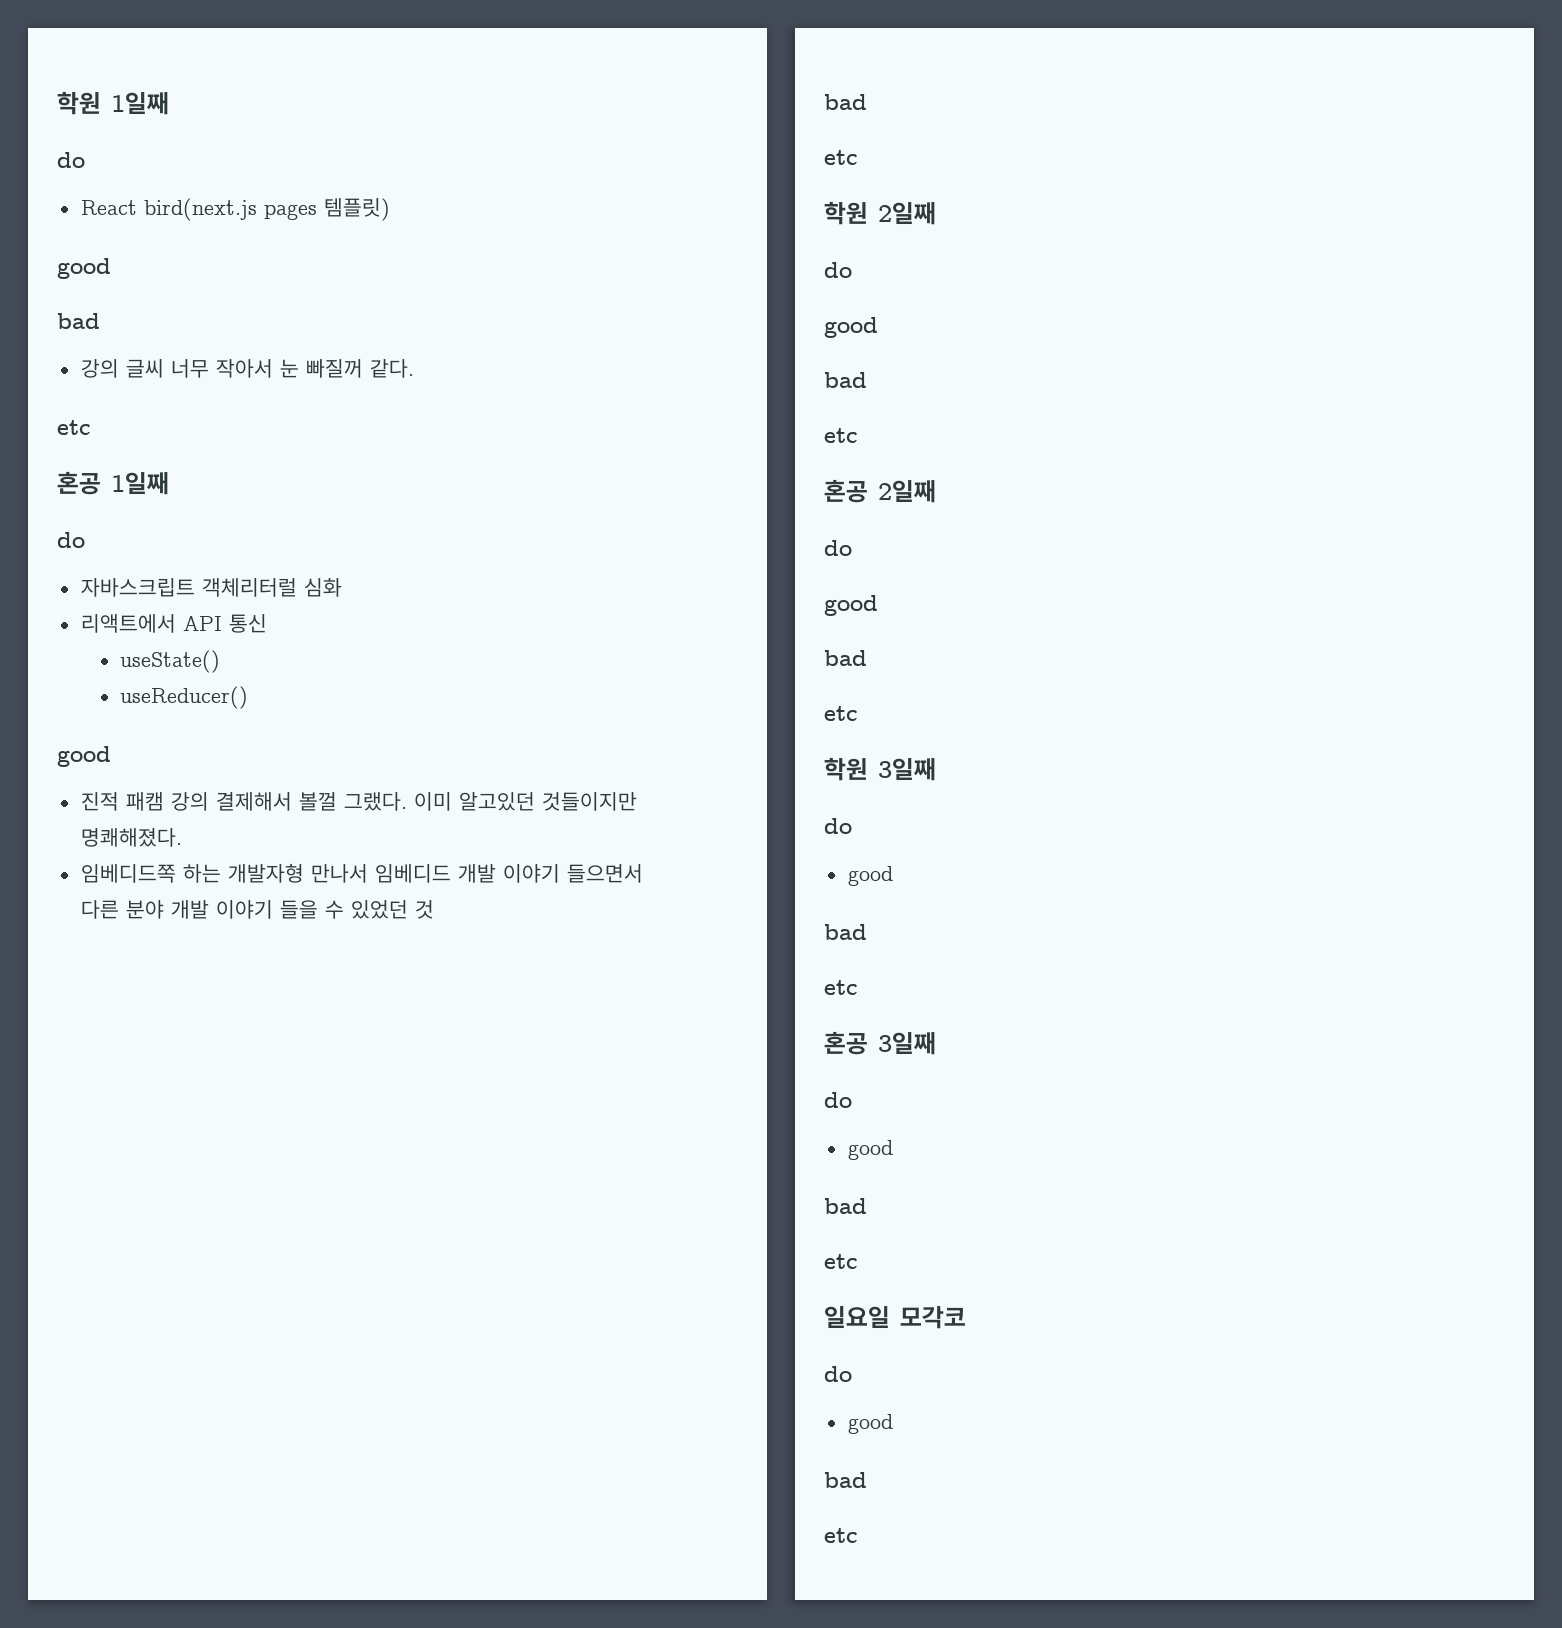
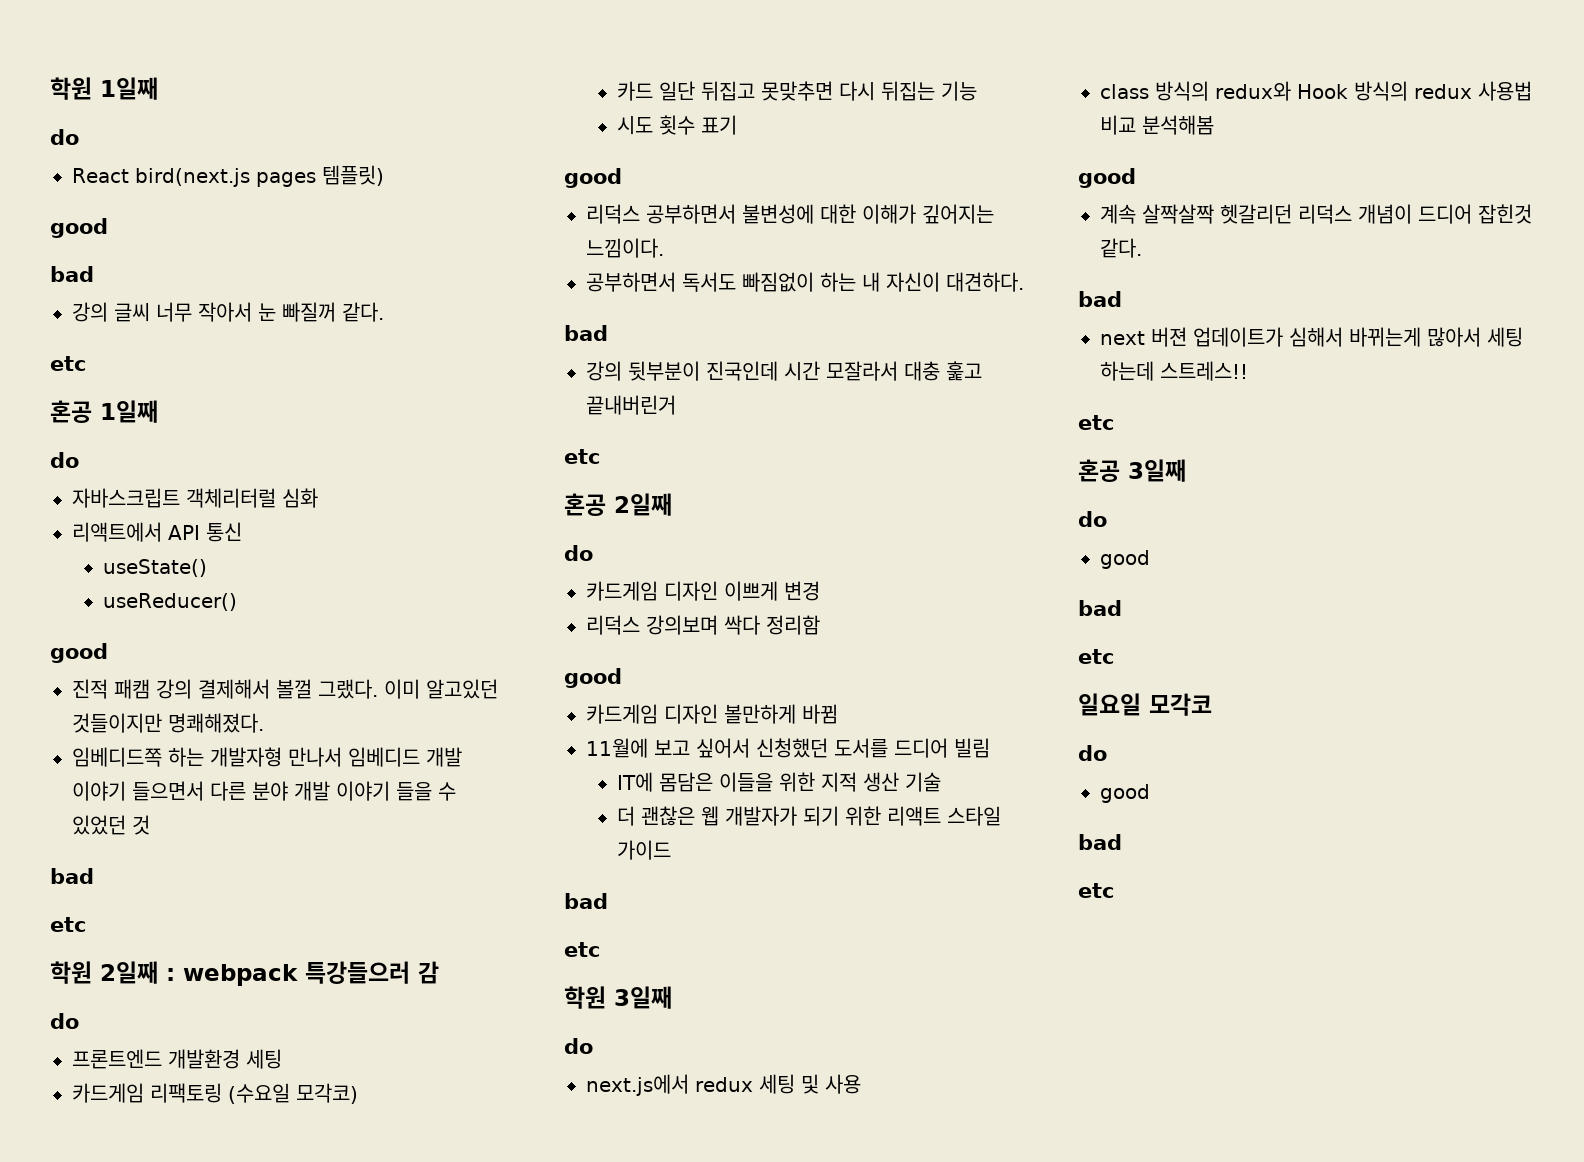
- 학원 2일째
+ 학원 2일째 : webpack 특강들으러 감
  do
+ 프론트엔드 개발환경 세팅
+ 카드게임 리팩토링 (수요일 모각코)
+ 카드 일단 뒤집고 못맞추면 다시 뒤집는 기능
+ 시도 횟수 표기
  good
+ 리덕스 공부하면서 불변성에 대한 이해가 깊어지는 느낌이다.
+ 공부하면서 독서도 빠짐없이 하는 내 자신이 대견하다.
  bad
+ 강의 뒷부분이 진국인데 시간 모잘라서 대충 훑고 끝내버린거
  etc
  혼공 2일째
  do
+ 카드게임 디자인 이쁘게 변경
+ 리덕스 강의보며 싹다 정리함
  good
+ 카드게임 디자인 볼만하게 바뀜
+ 11월에 보고 싶어서 신청했던 도서를 드디어 빌림
+ IT에 몸담은 이들을 위한 지적 생산 기술
+ 더 괜찮은 웹 개발자가 되기 위한 리액트 스타일 가이드
  학원 3일째
  do
+ next.js에서 redux 세팅 및 사용
+ class 방식의 redux와 Hook 방식의 redux 사용법 비교 분석해봄
  good
+ 계속 살짝살짝 헷갈리던 리덕스 개념이 드디어 잡힌것 같다.
  bad
+ next 버젼 업데이트가 심해서 바뀌는게 많아서 세팅 하는데 스트레스!!

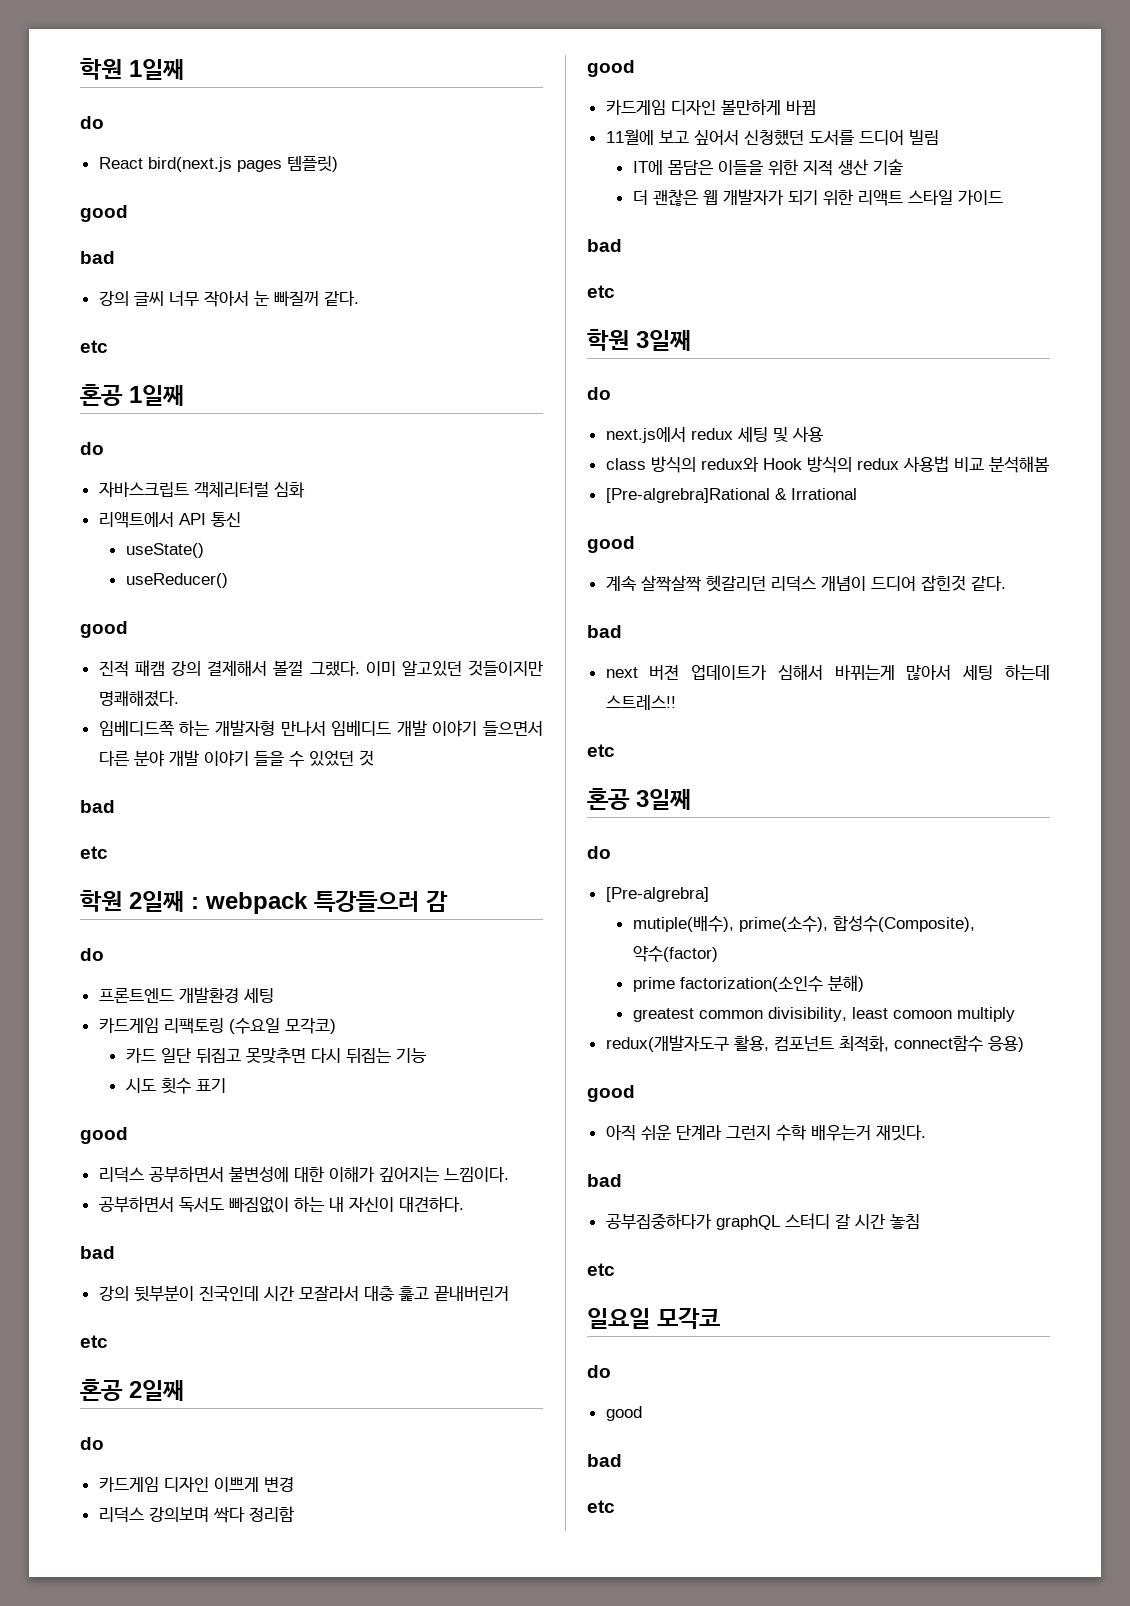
+ [Pre-algrebra]Rational & Irrational
  혼공 3일째
  do
+ [Pre-algrebra]
+ mutiple(배수), prime(소수), 합성수(Composite), 약수(factor)
+ prime factorization(소인수 분해)
+ greatest common divisibility, least comoon multiply
+ redux(개발자도구 활용, 컴포넌트 최적화, connect함수 응용)
  good
+ 아직 쉬운 단계라 그런지 수학 배우는거 재밋다.
  bad
+ 공부집중하다가 graphQL 스터디 갈 시간 놓침

